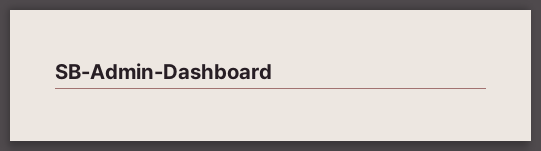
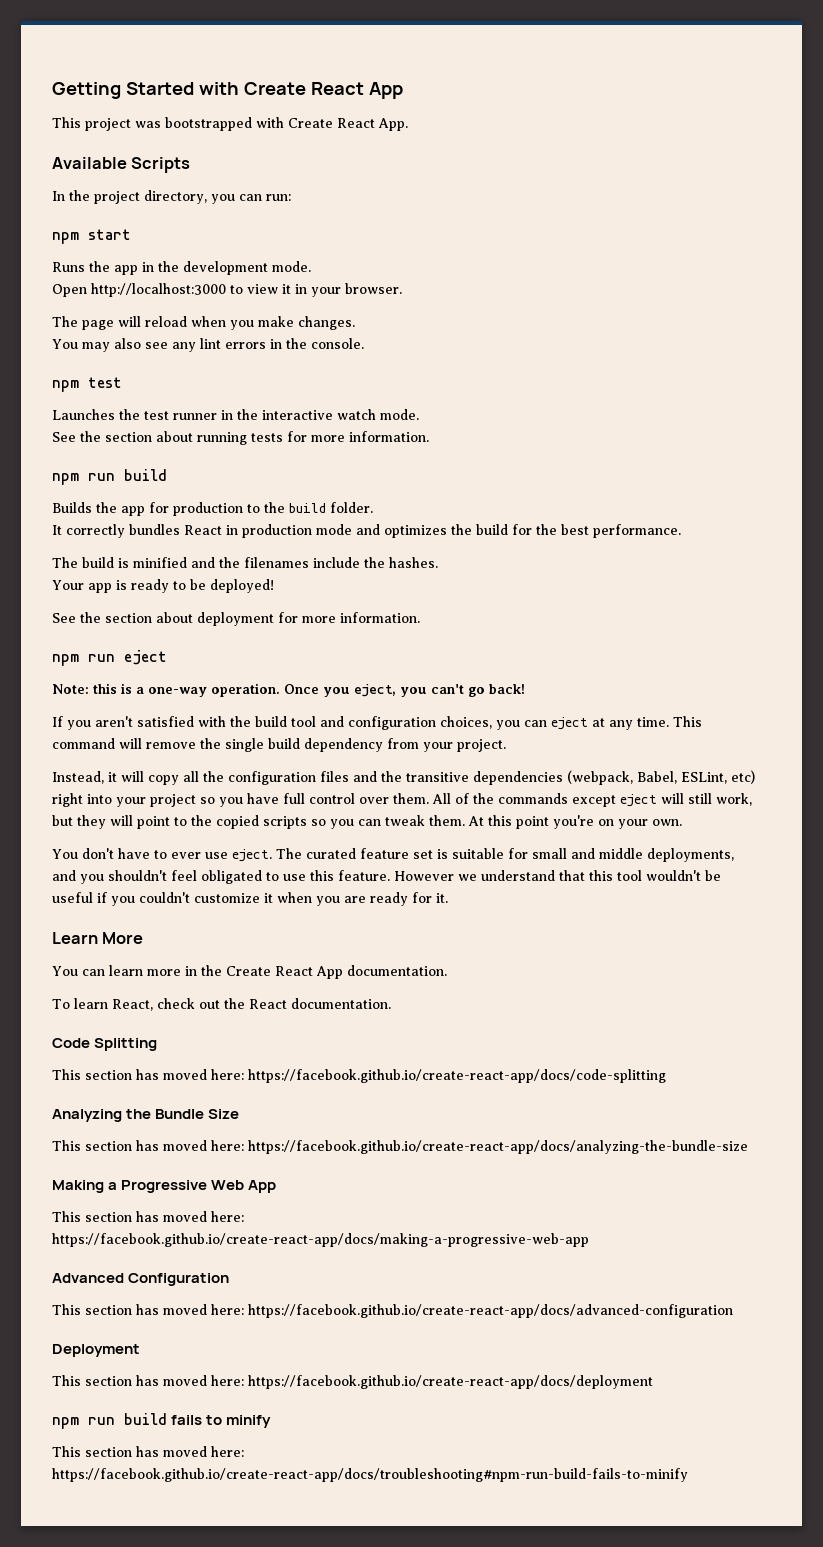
- SB-Admin-Dashboard
+ Getting Started with Create React App
+ This project was bootstrapped with Create React App.
+ Available Scripts
+ In the project directory, you can run:
+ npm start
+ Runs the app in the development mode.
+ Open http://localhost:3000 to view it in your browser.
+ The page will reload when you make changes.
+ You may also see any lint errors in the console.
+ npm test
+ Launches the test runner in the interactive watch mode.
+ See the section about running tests for more information.
+ npm run build
+ Builds the app for production to the build folder.
+ It correctly bundles React in production mode and optimizes the build for the best performance.
+ The build is minified and the filenames include the hashes.
+ Your app is ready to be deployed!
+ See the section about deployment for more information.
+ npm run eject
+ Note: this is a one-way operation. Once you eject, you can't go back!
+ If you aren't satisfied with the build tool and configuration choices, you can eject at any time. This command will remove the single build dependency from your project.
+ Instead, it will copy all the configuration files and the transitive dependencies (webpack, Babel, ESLint, etc) right into your project so you have full control over them. All of the commands except eject will still work, but they will point to the copied scripts so you can tweak them. At this point you're on your own.
+ You don't have to ever use eject. The curated feature set is suitable for small and middle deployments, and you shouldn't feel obligated to use this feature. However we understand that this tool wouldn't be useful if you couldn't customize it when you are ready for it.
+ Learn More
+ You can learn more in the Create React App documentation.
+ To learn React, check out the React documentation.
+ Code Splitting
+ This section has moved here: https://facebook.github.io/create-react-app/docs/code-splitting
+ Analyzing the Bundle Size
+ This section has moved here: https://facebook.github.io/create-react-app/docs/analyzing-the-bundle-size
+ Making a Progressive Web App
+ This section has moved here: https://facebook.github.io/create-react-app/docs/making-a-progressive-web-app
+ Advanced Configuration
+ This section has moved here: https://facebook.github.io/create-react-app/docs/advanced-configuration
+ Deployment
+ This section has moved here: https://facebook.github.io/create-react-app/docs/deployment
+ npm run build fails to minify
+ This section has moved here: https://facebook.github.io/create-react-app/docs/troubleshooting#npm-run-build-fails-to-minify

